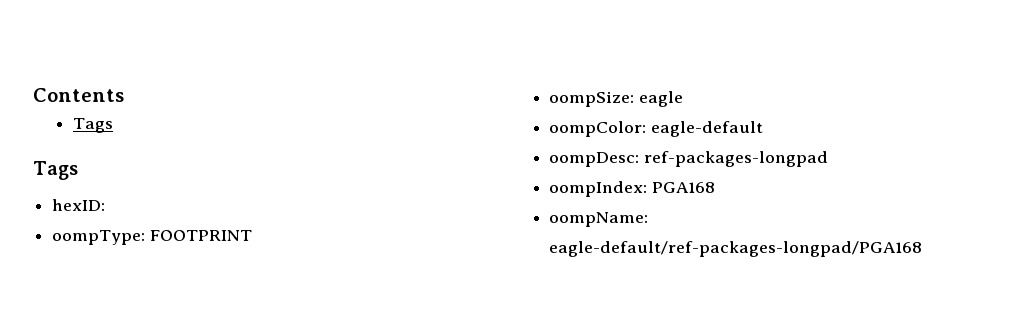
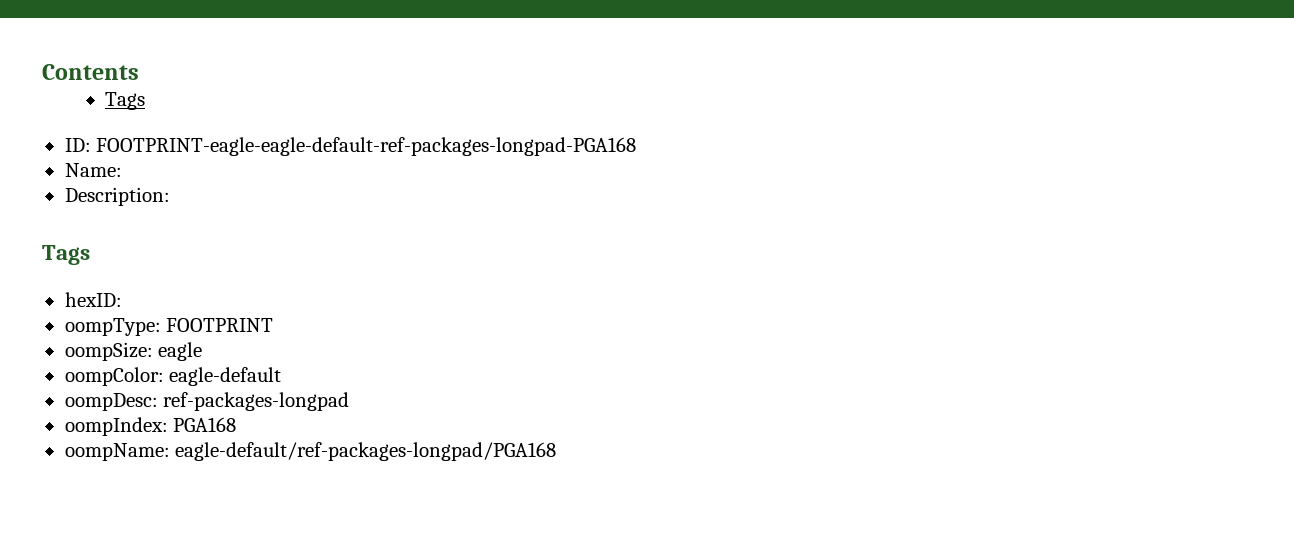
+ ID: FOOTPRINT-eagle-eagle-default-ref-packages-longpad-PGA168
+ Name:
+ Description:

